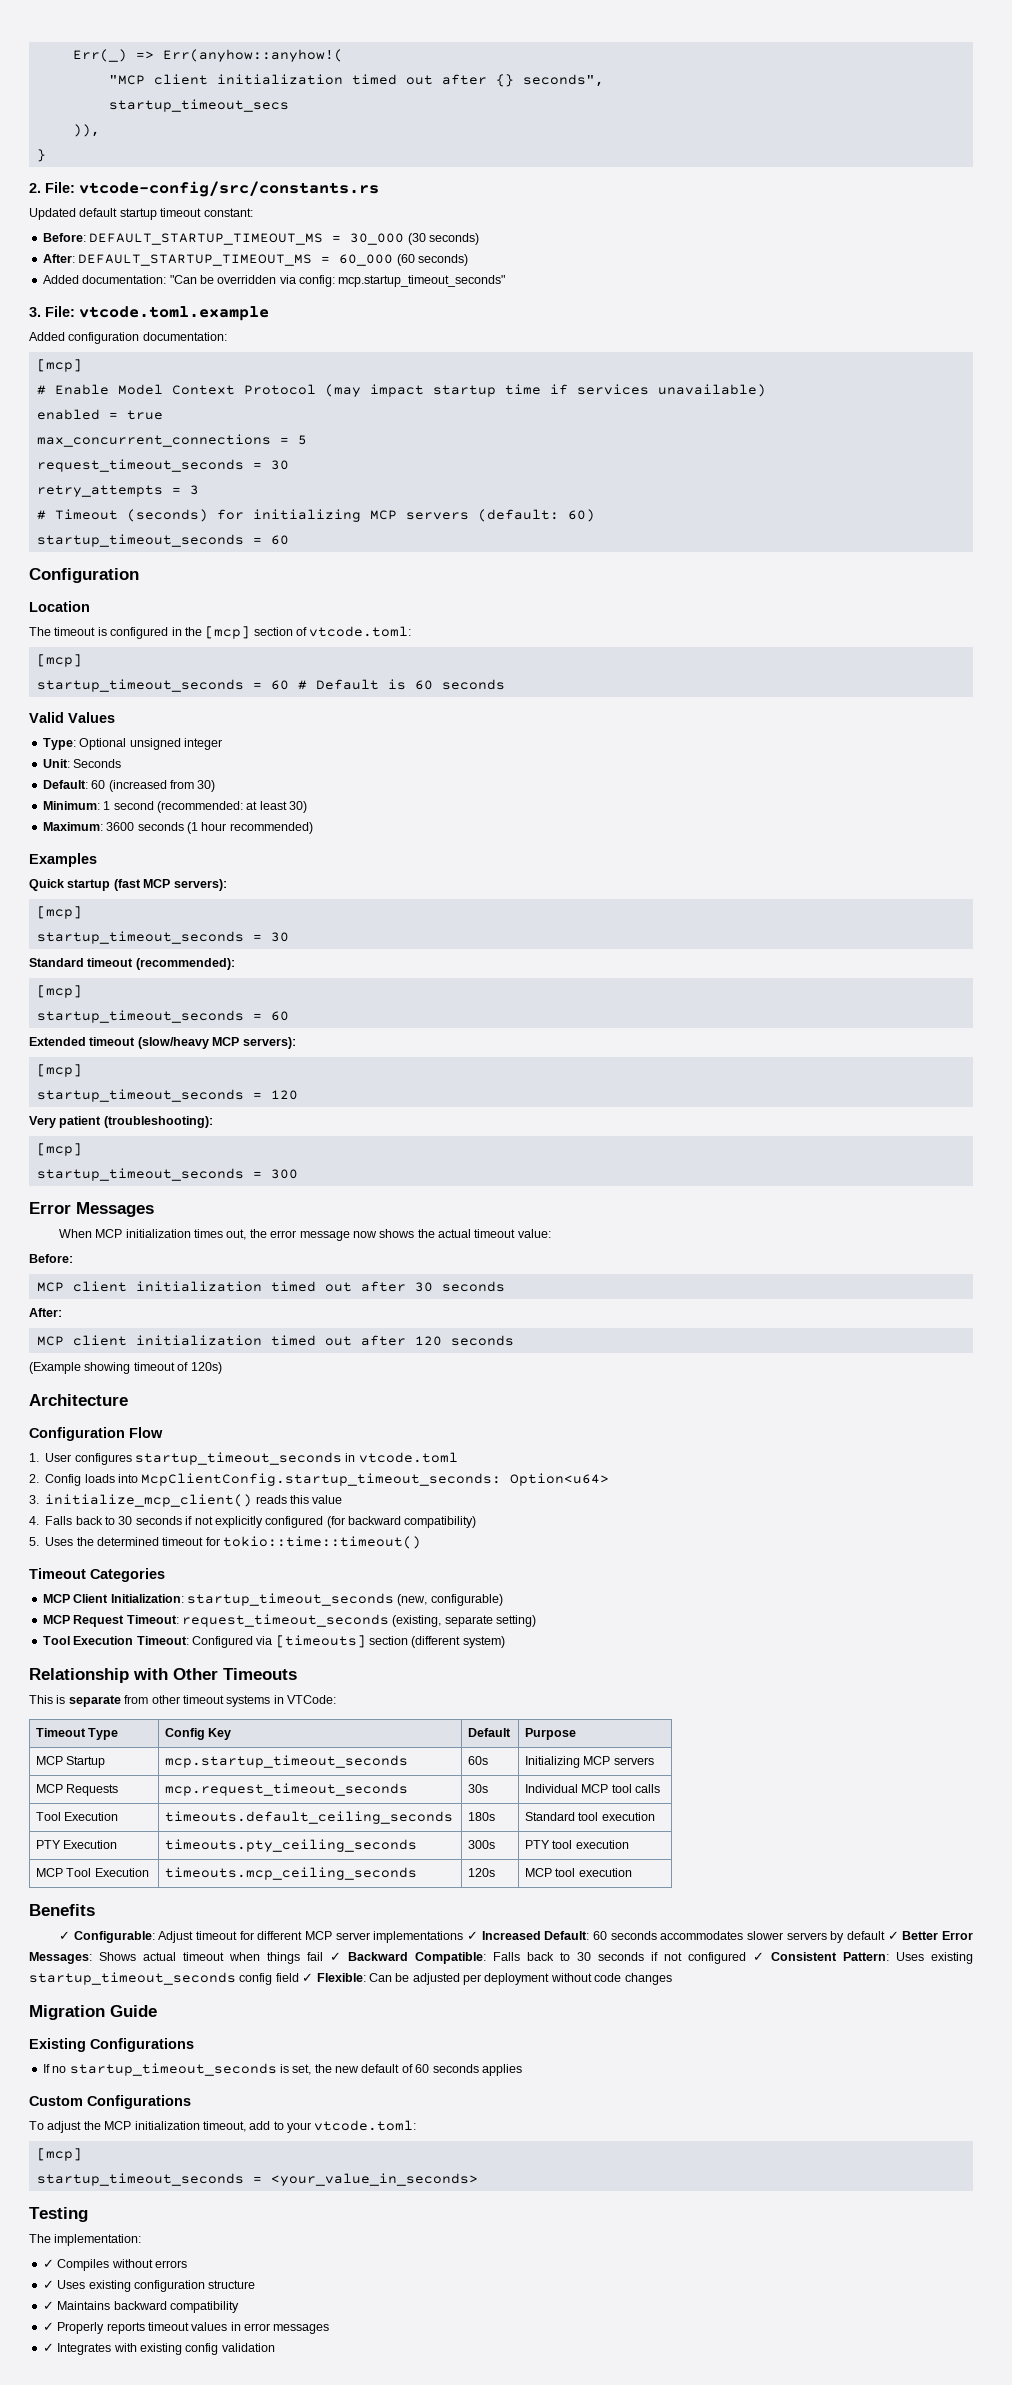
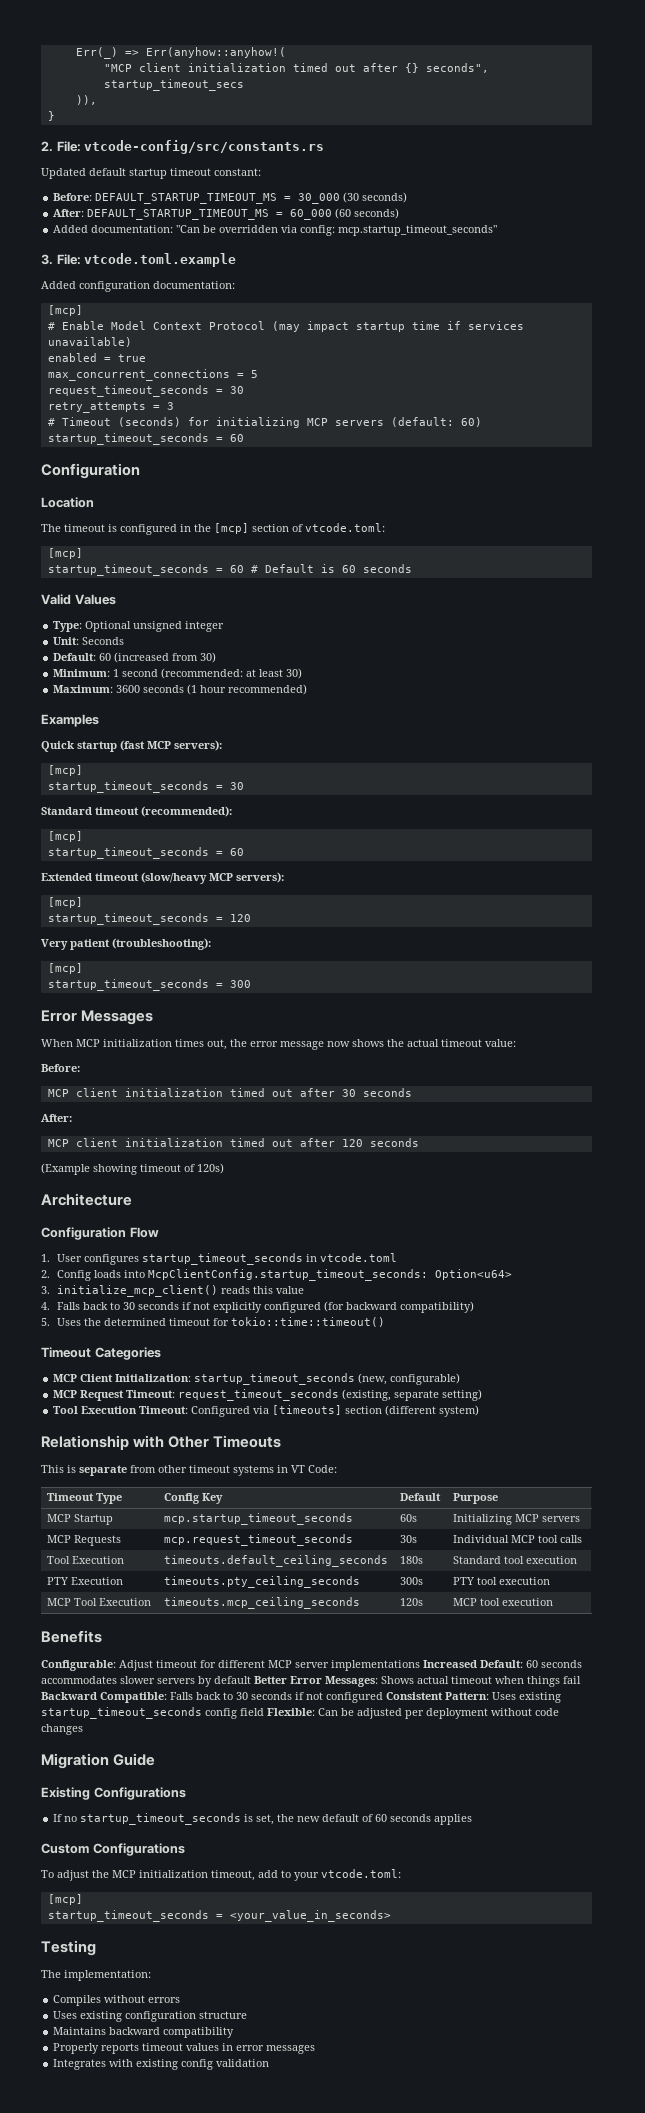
- This is separate from other timeout systems in VTCode:
+ This is separate from other timeout systems in VT Code:
- ✓ Configurable: Adjust timeout for different MCP server implementations ✓ Increased Default: 60 seconds accommodates slower servers by default ✓ Better Error Messages: Shows actual timeout when things fail ✓ Backward Compatible: Falls back to 30 seconds if not configured ✓ Consistent Pattern: Uses existing startup_timeout_seconds config field ✓ Flexible: Can be adjusted per deployment without code changes
+ Configurable: Adjust timeout for different MCP server implementations Increased Default: 60 seconds accommodates slower servers by default Better Error Messages: Shows actual timeout when things fail Backward Compatible: Falls back to 30 seconds if not configured Consistent Pattern: Uses existing startup_timeout_seconds config field Flexible: Can be adjusted per deployment without code changes
- ✓ Compiles without errors
+ Compiles without errors
- ✓ Uses existing configuration structure
+ Uses existing configuration structure
- ✓ Maintains backward compatibility
+ Maintains backward compatibility
- ✓ Properly reports timeout values in error messages
+ Properly reports timeout values in error messages
- ✓ Integrates with existing config validation
+ Integrates with existing config validation

